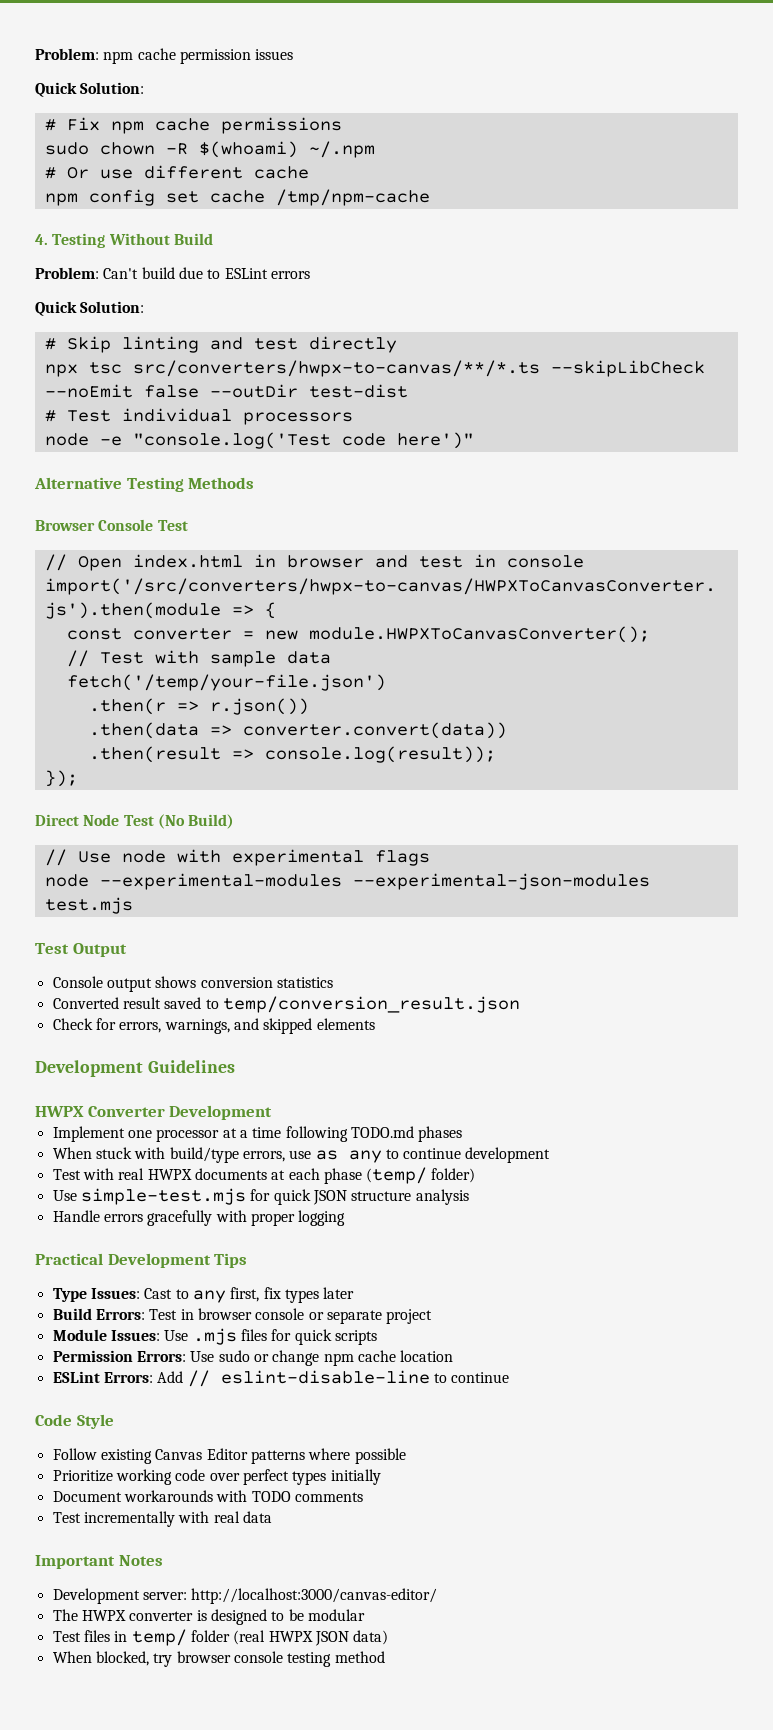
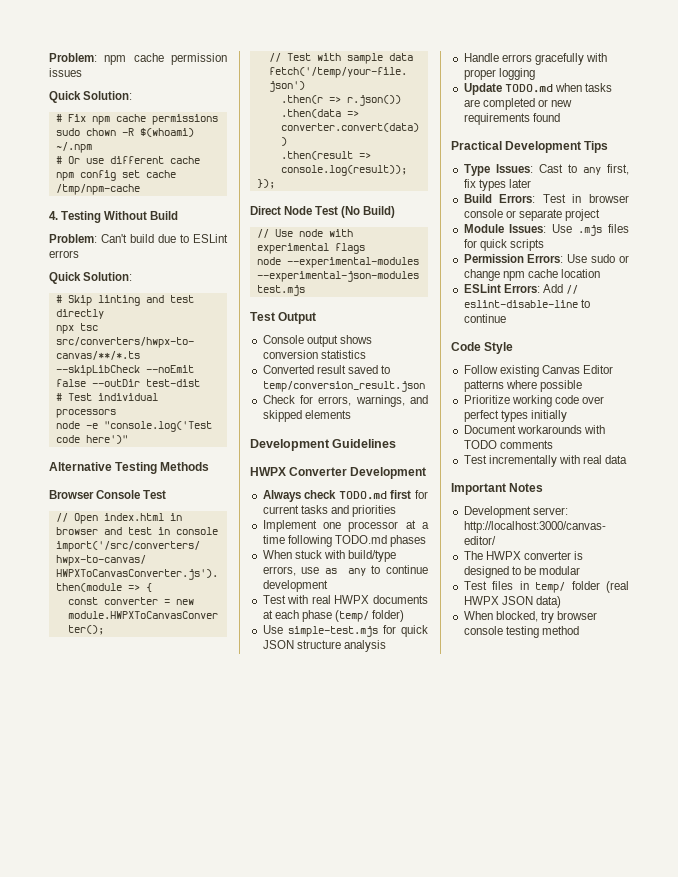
+ Always check TODO.md first for current tasks and priorities
+ Update TODO.md when tasks are completed or new requirements found

